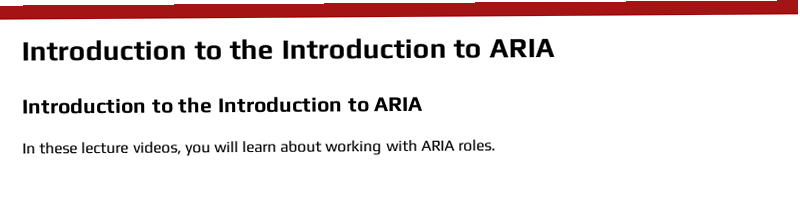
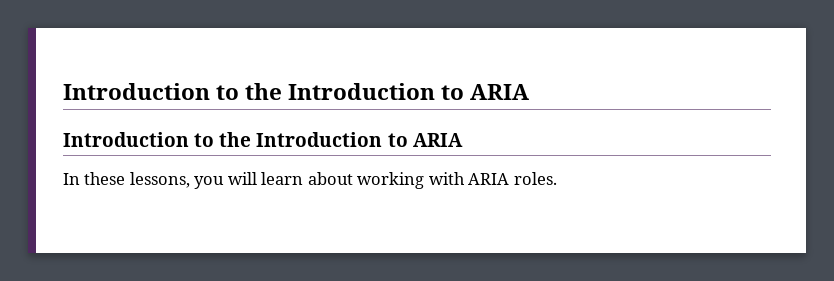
- In these lecture videos, you will learn about working with ARIA roles.
+ In these lessons, you will learn about working with ARIA roles.

